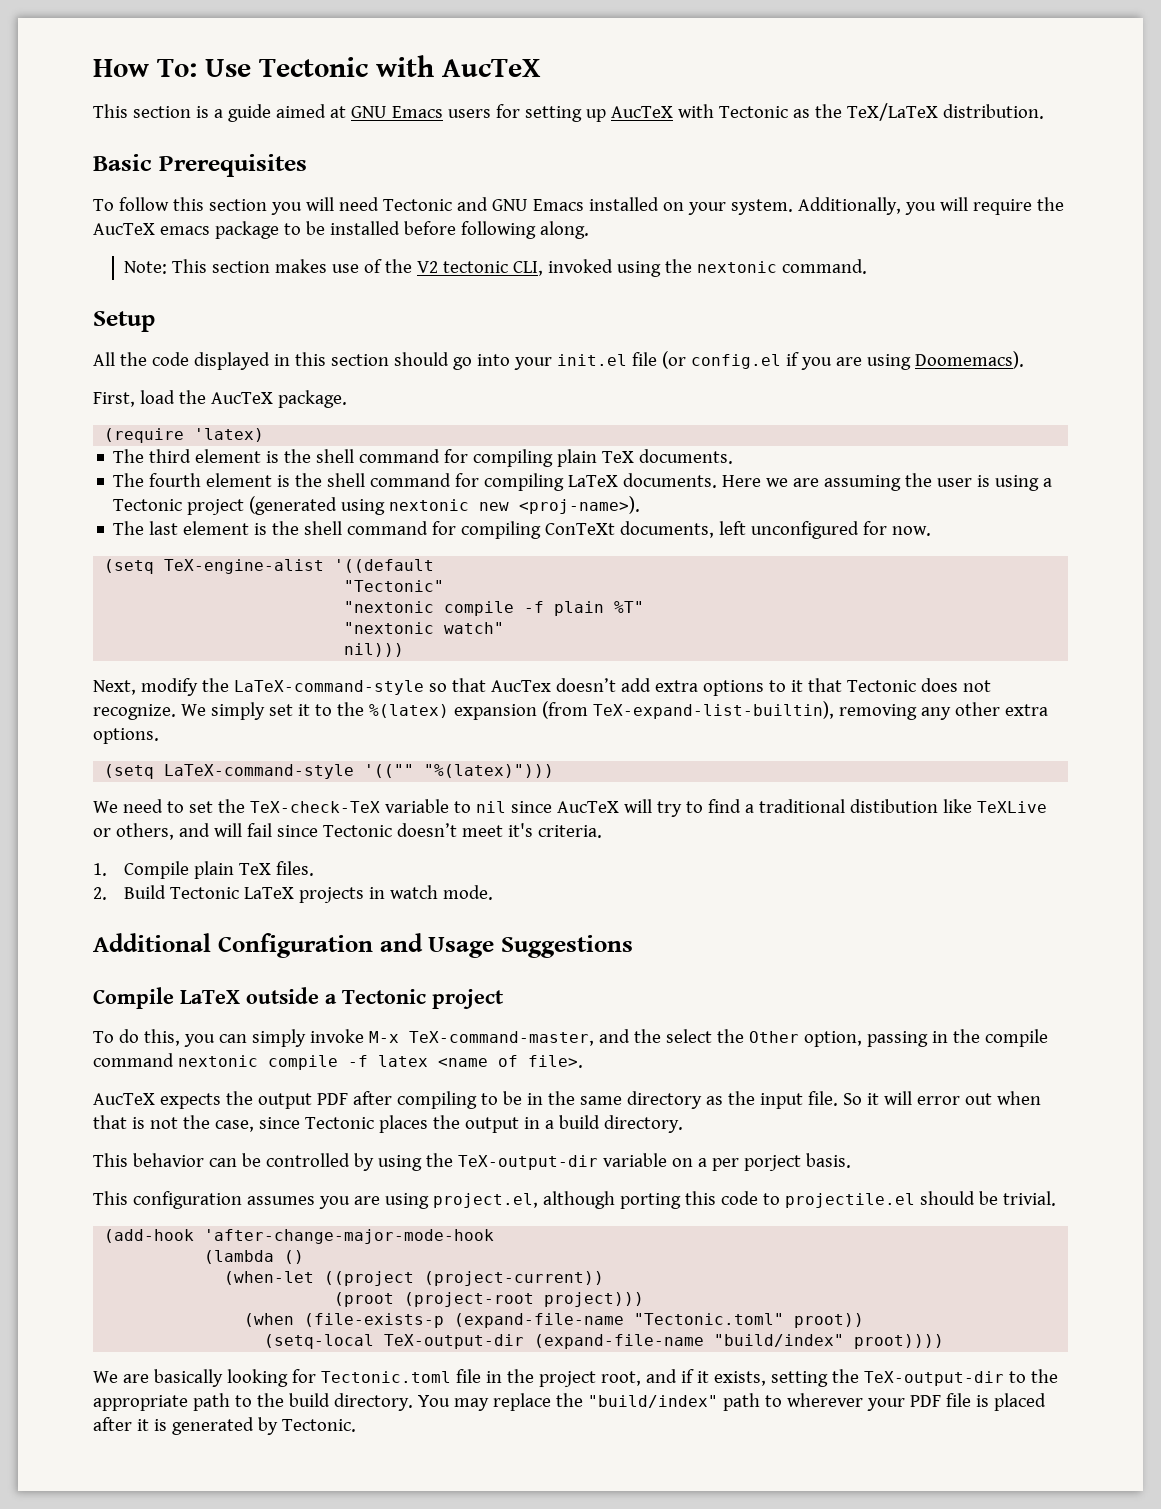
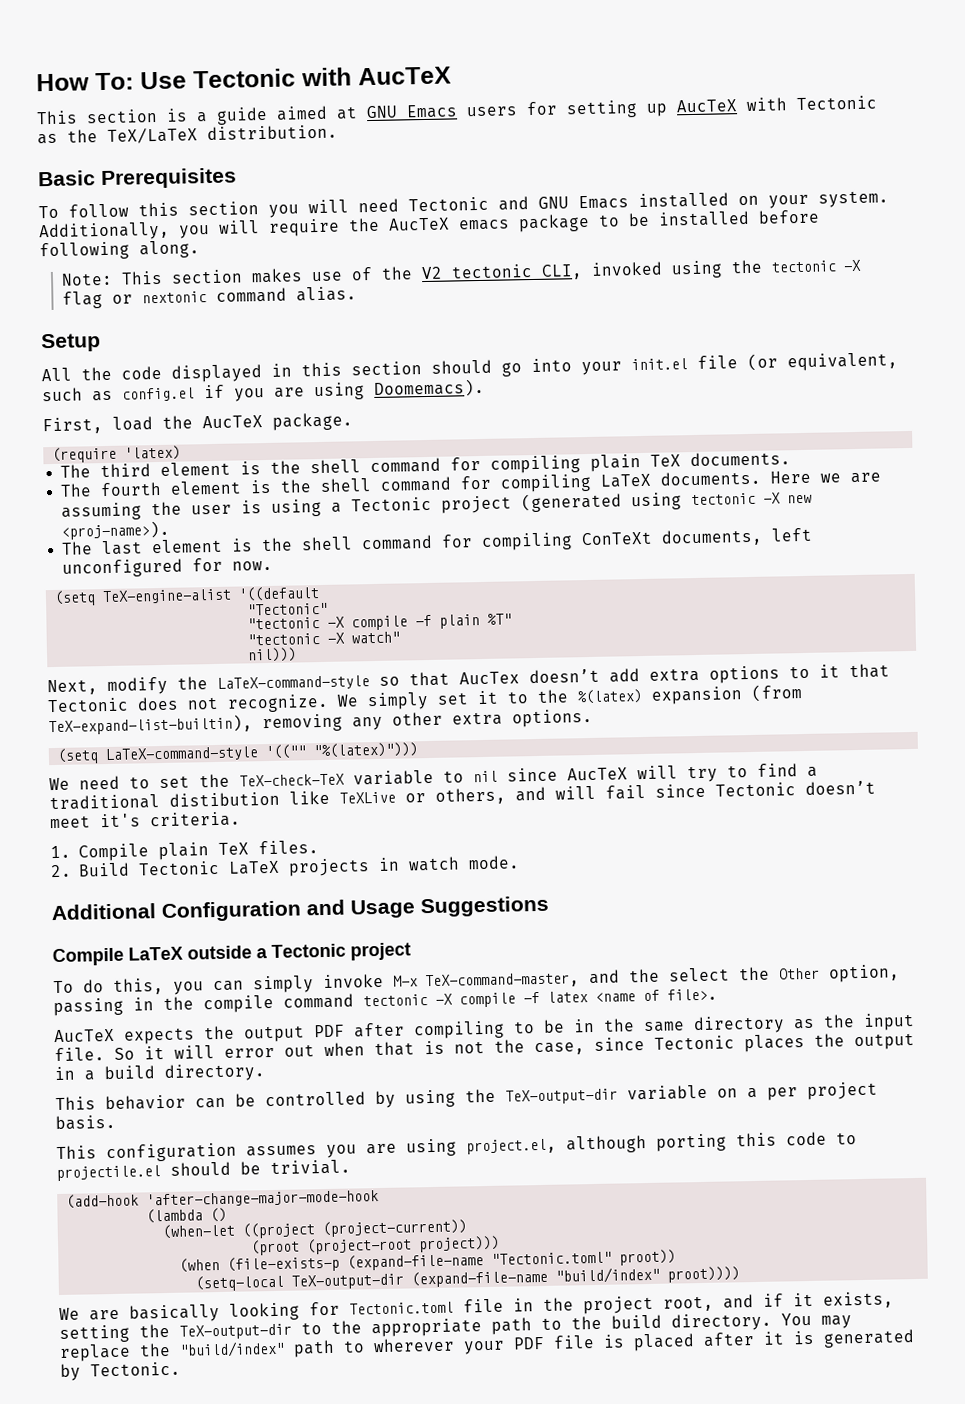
- Note: This section makes use of the V2 tectonic CLI, invoked using the nextonic command.
+ Note: This section makes use of the V2 tectonic CLI, invoked using the tectonic -X flag or nextonic command alias.
- All the code displayed in this section should go into your init.el file (or config.el if you are using Doomemacs).
+ All the code displayed in this section should go into your init.el file (or equivalent, such as config.el if you are using Doomemacs).
- Here we are assuming the user is using a Tectonic project (generated using nextonic new <proj-name>).
+ Here we are assuming the user is using a Tectonic project (generated using tectonic -X new <proj-name>).
- "nextonic compile -f plain %T"
+ "tectonic -X compile -f plain %T"
- "nextonic watch"
+ "tectonic -X watch"
- To do this, you can simply invoke M-x TeX-command-master, and the select the Other option, passing in the compile command nextonic compile -f latex <name of file>.
+ To do this, you can simply invoke M-x TeX-command-master, and the select the Other option, passing in the compile command tectonic -X compile -f latex <name of file>.
- This behavior can be controlled by using the TeX-output-dir variable on a per porject basis.
+ This behavior can be controlled by using the TeX-output-dir variable on a per project basis.

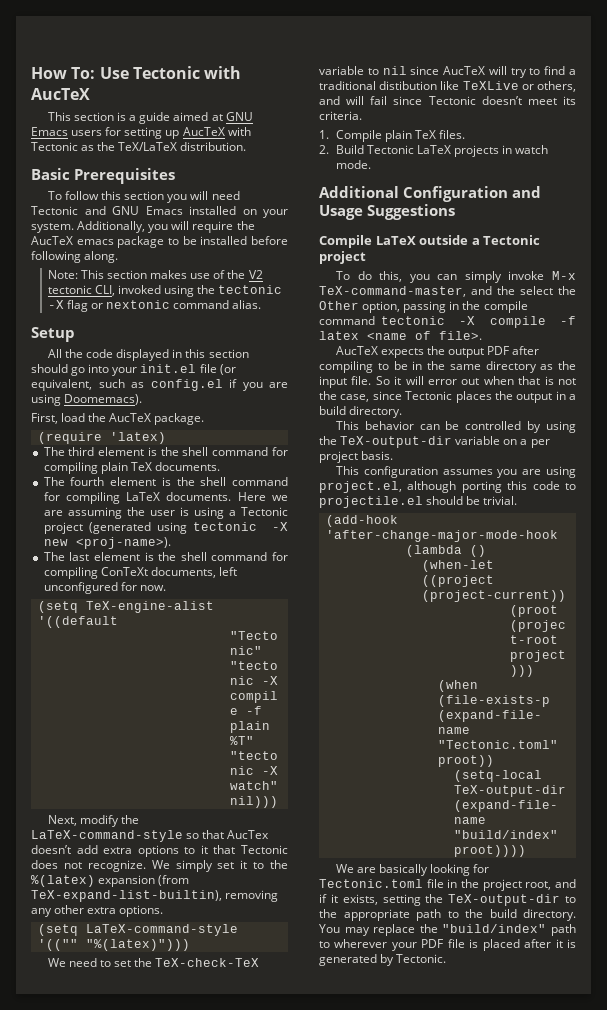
- We need to set the TeX-check-TeX variable to nil since AucTeX will try to find a traditional distibution like TeXLive or others, and will fail since Tectonic doesn’t meet it's criteria.
+ We need to set the TeX-check-TeX variable to nil since AucTeX will try to find a traditional distibution like TeXLive or others, and will fail since Tectonic doesn’t meet its criteria.

